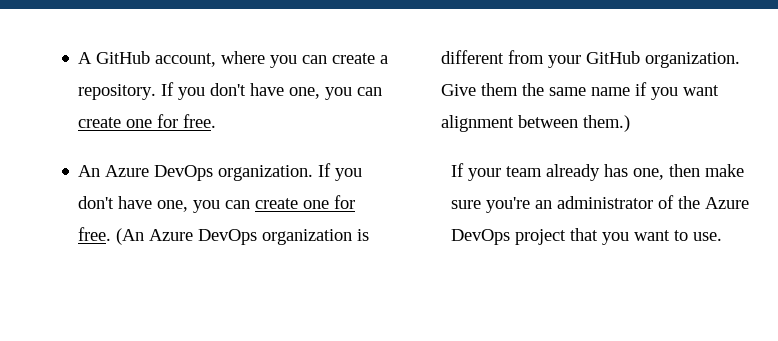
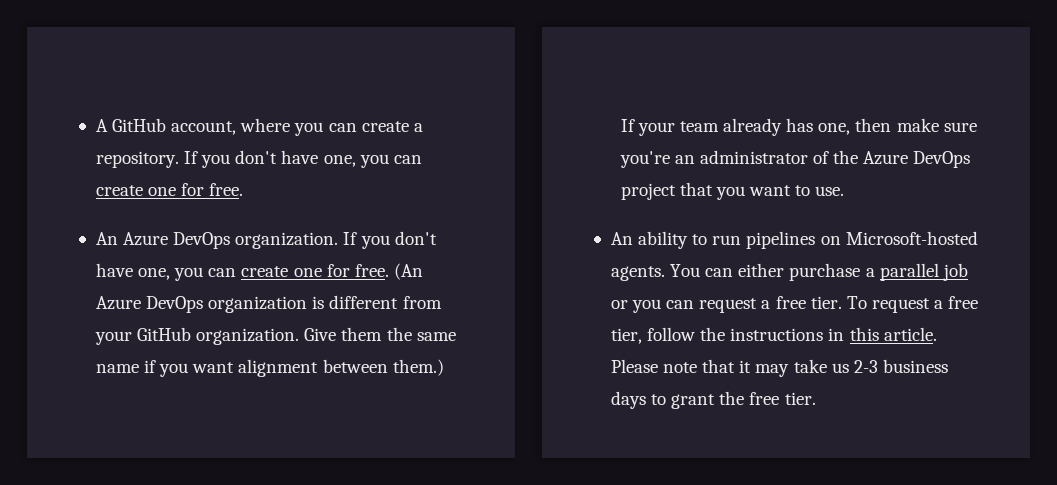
+ An ability to run pipelines on Microsoft-hosted agents. You can either purchase a parallel job or you can request a free tier. To request a free tier, follow the instructions in this article. Please note that it may take us 2-3 business days to grant the free tier.

